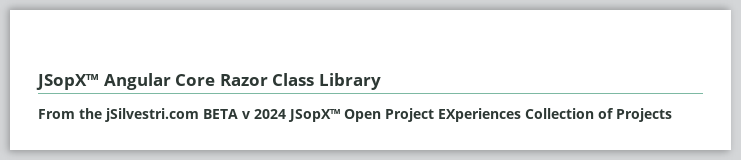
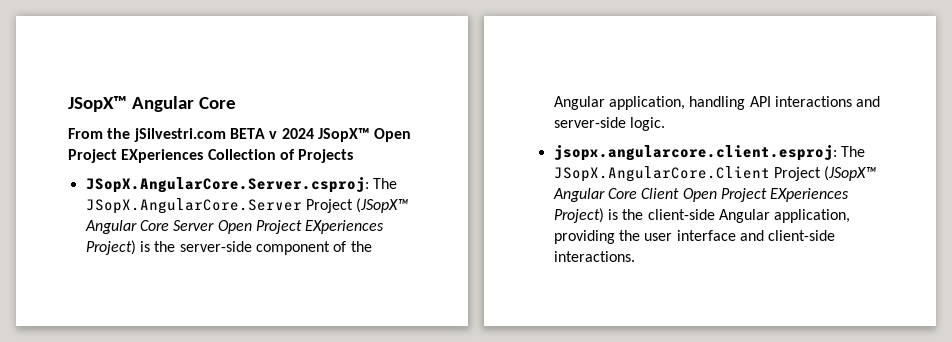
- JSopX™ Angular Core Razor Class Library
+ JSopX™ Angular Core
+ JSopX.AngularCore.Server.csproj: The JSopX.AngularCore.Server Project (JSopX™ Angular Core Server Open Project EXperiences Project) is the server-side component of the Angular application, handling API interactions and server-side logic.
+ jsopx.angularcore.client.esproj: The JSopX.AngularCore.Client Project (JSopX™ Angular Core Client Open Project EXperiences Project) is the client-side Angular application, providing the user interface and client-side interactions.

